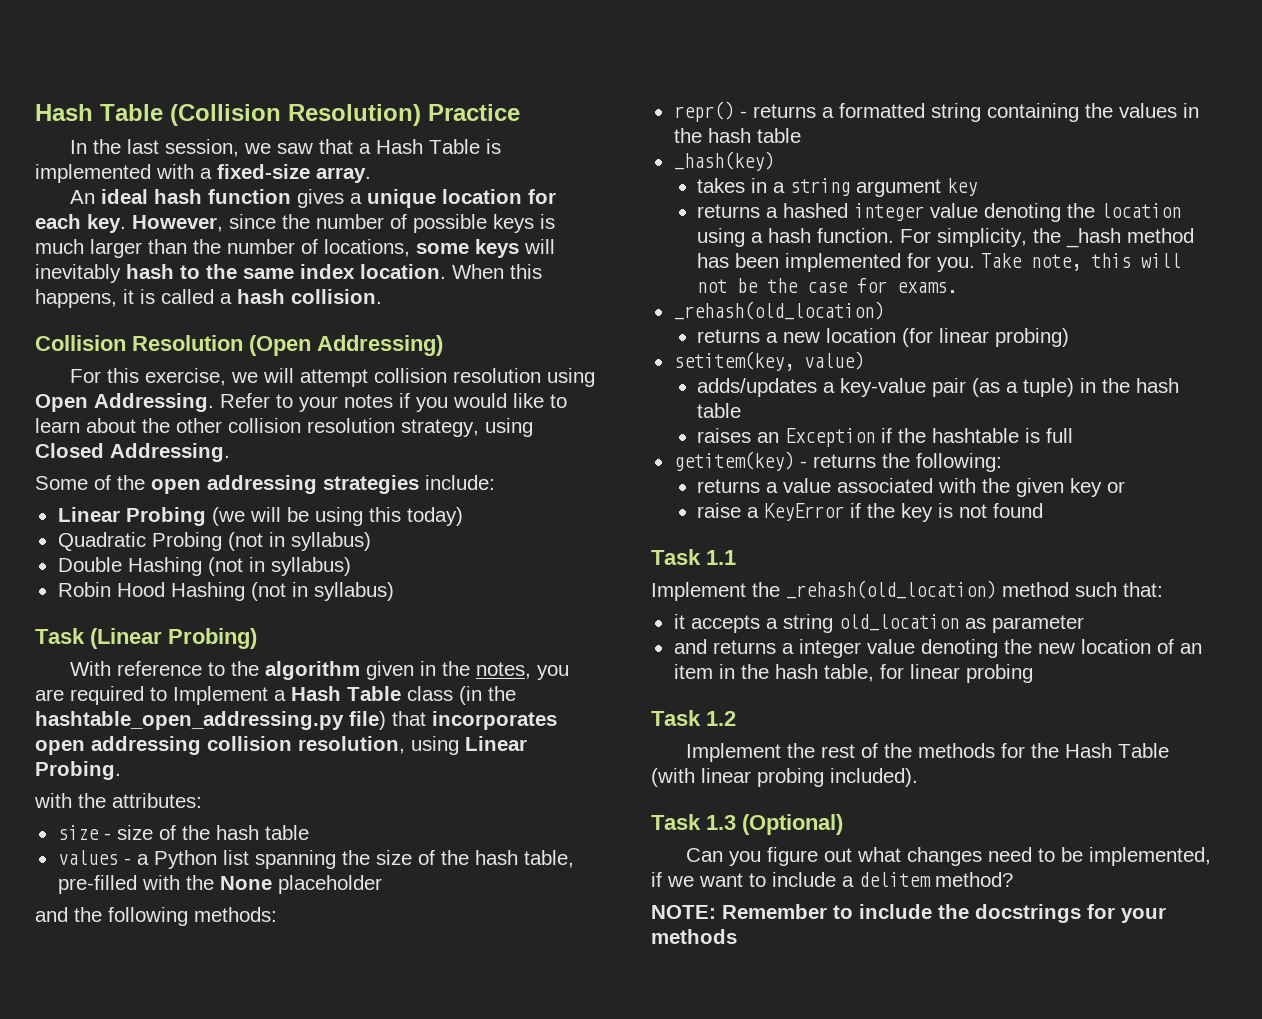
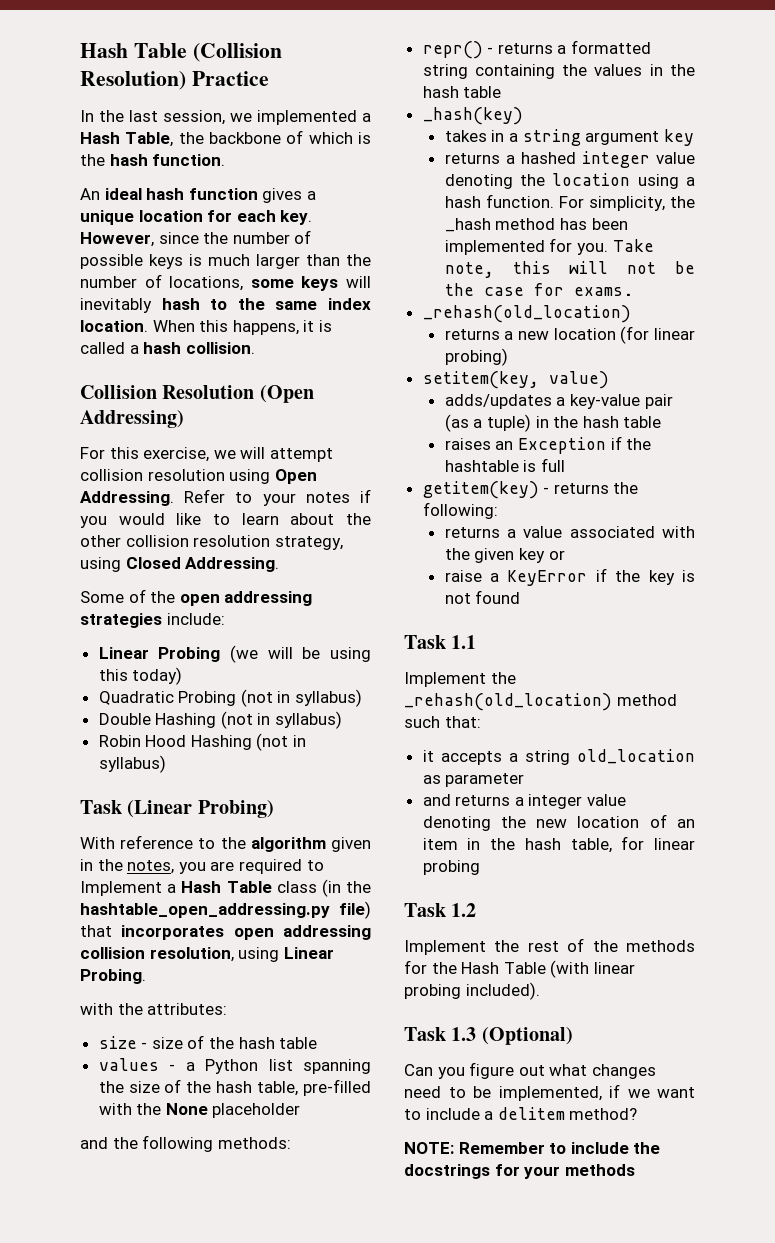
- In the last session, we saw that a Hash Table is implemented with a fixed-size array.
+ In the last session, we implemented a Hash Table, the backbone of which is the hash function.

